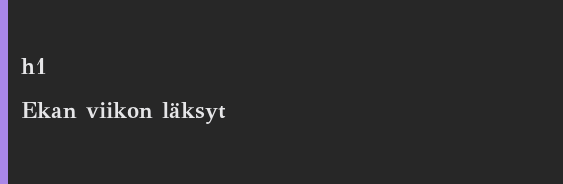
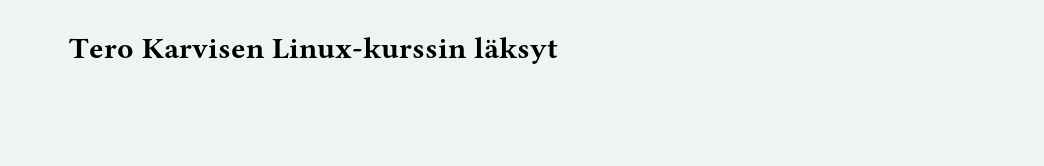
- h1
- Ekan viikon läksyt
+ Tero Karvisen Linux-kurssin läksyt

